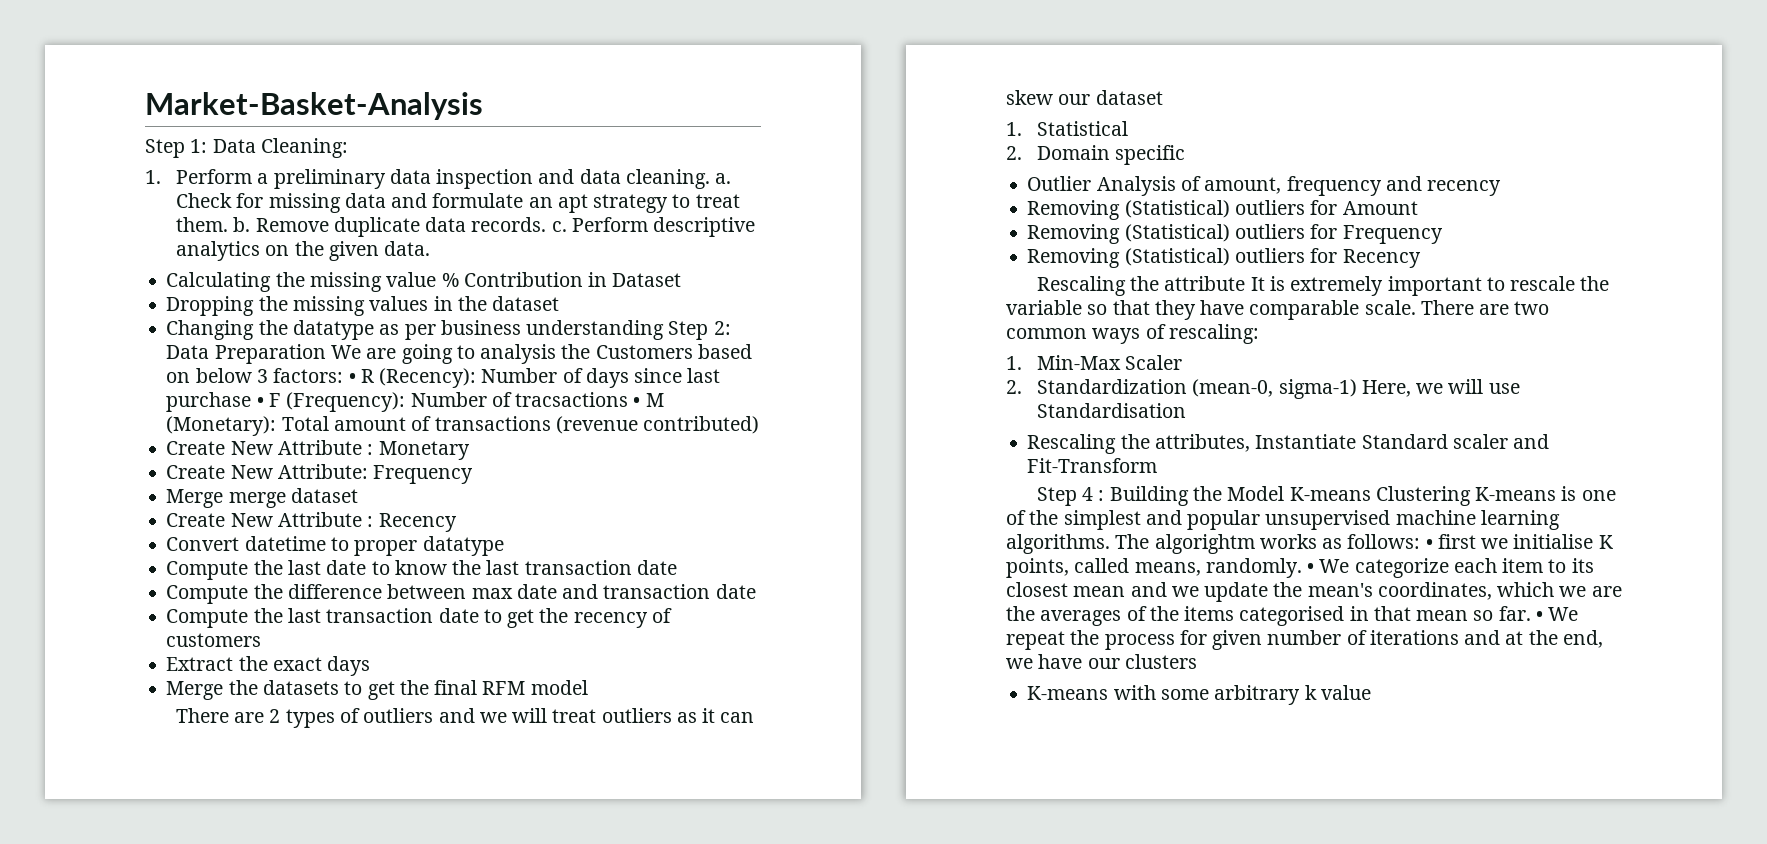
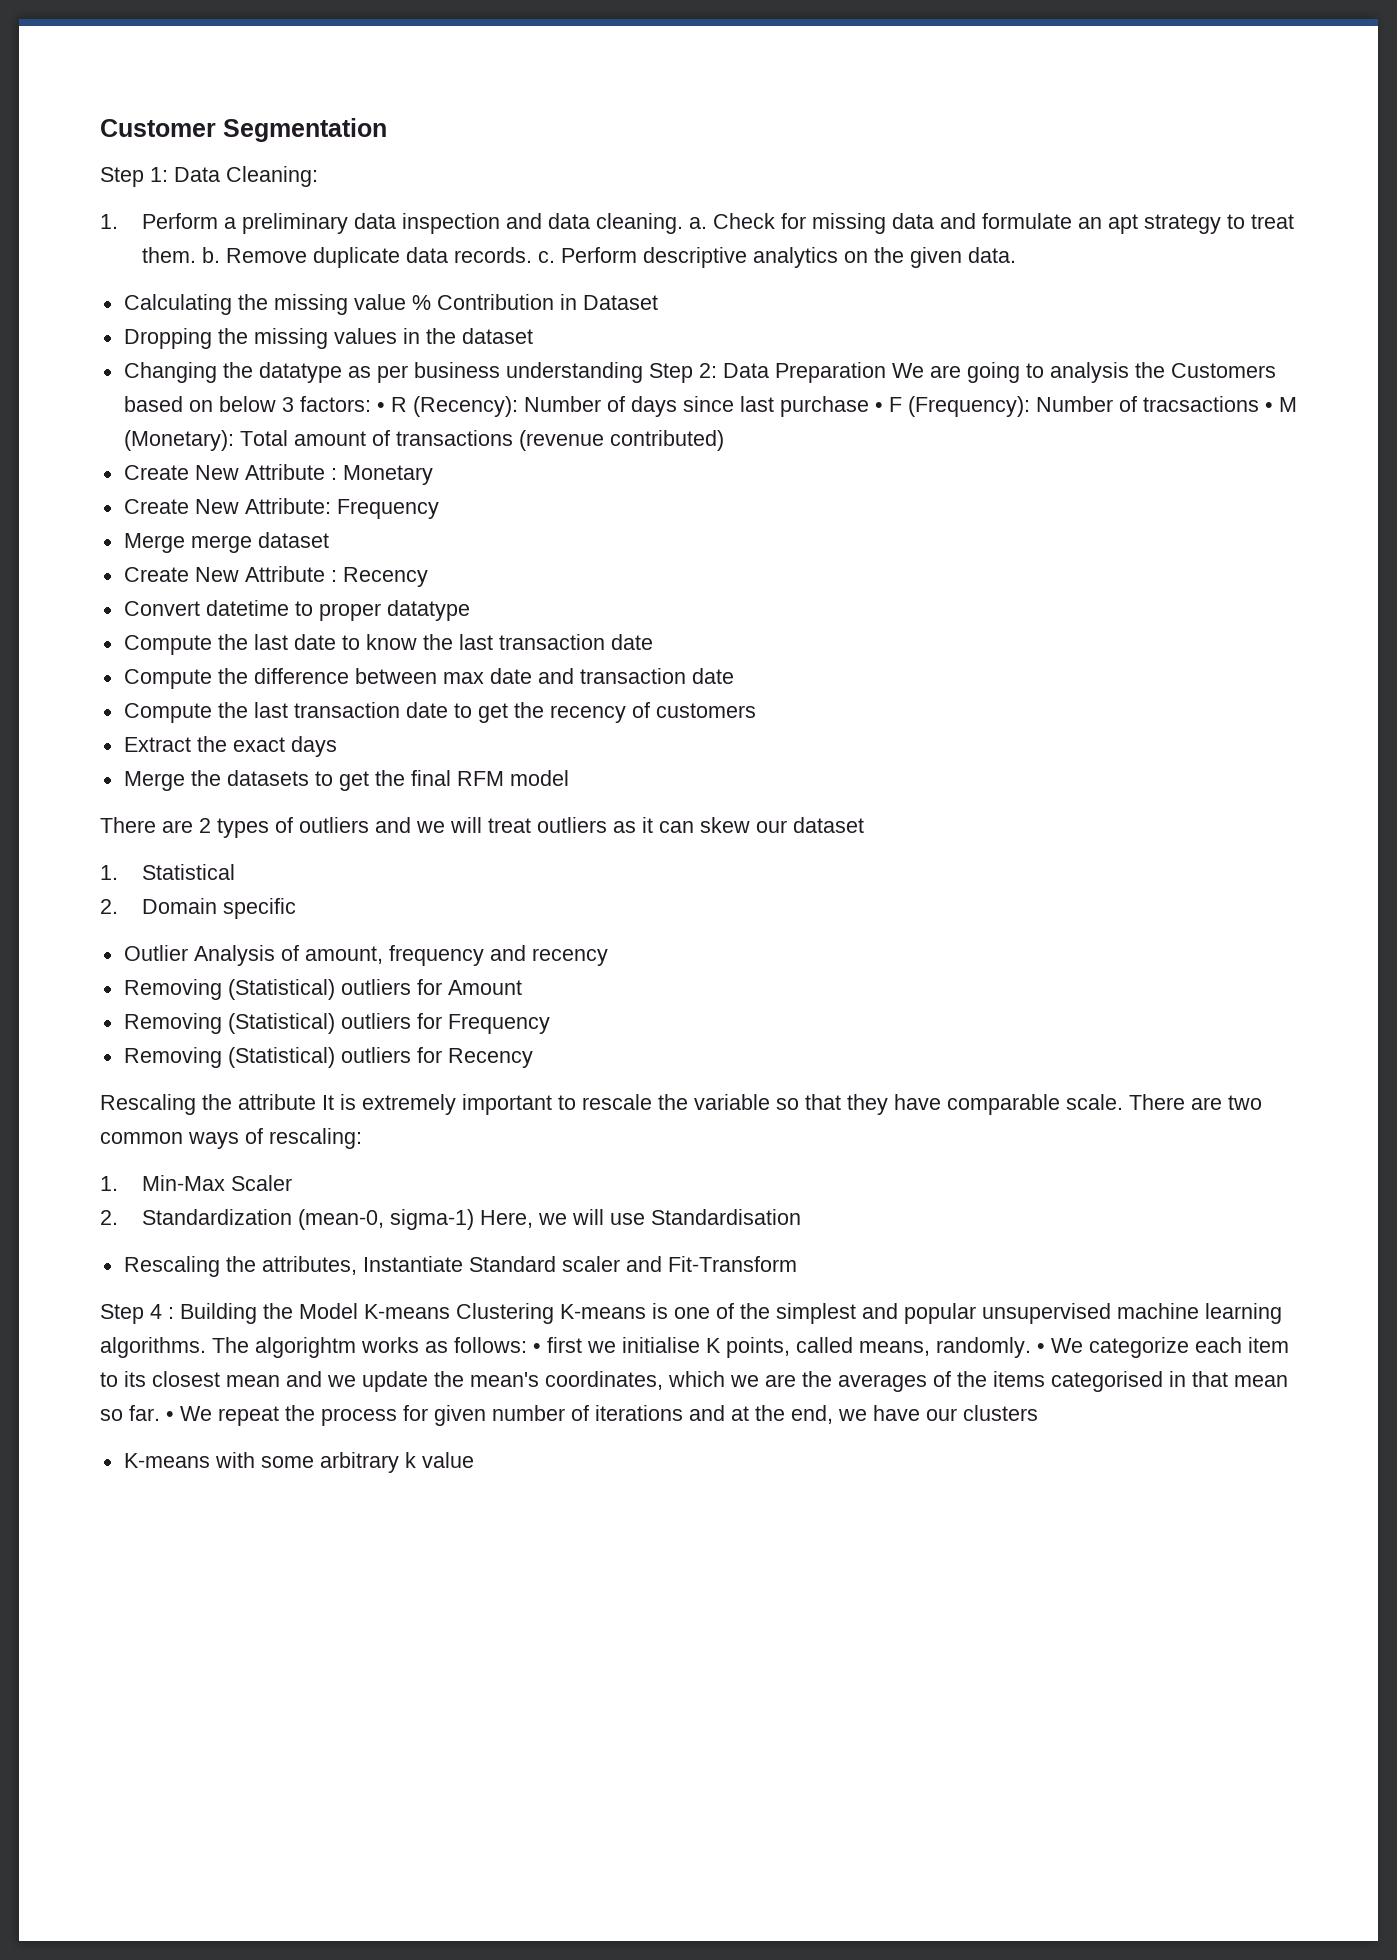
- Market-Basket-Analysis
+ Customer Segmentation

